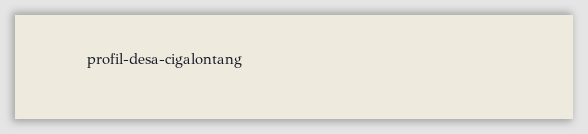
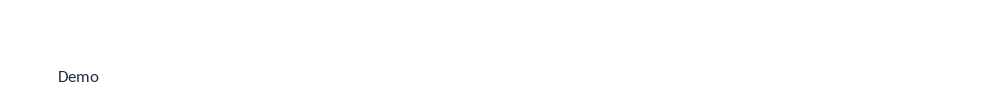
- profil-desa-cigalontang
+ Demo

